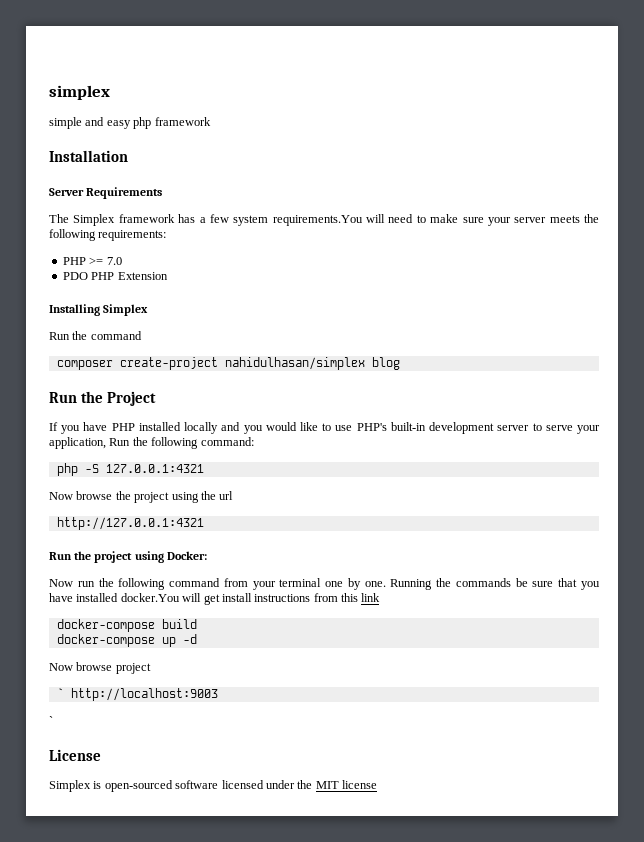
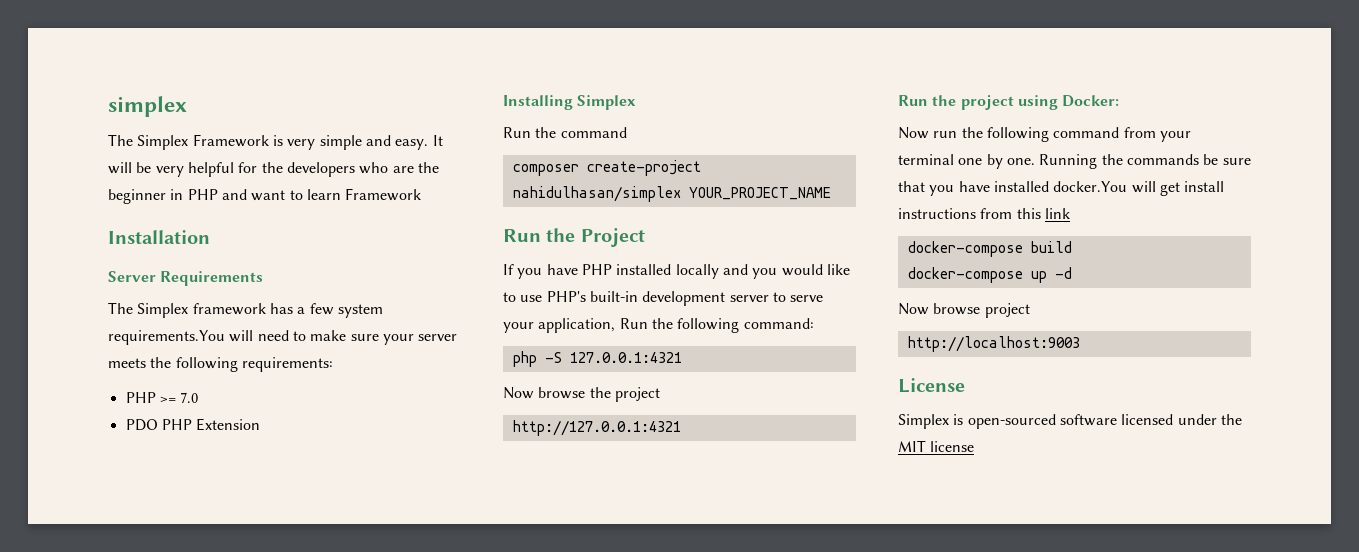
- simple and easy php framework
+ The Simplex Framework is very simple and easy. It will be very helpful for the developers who are the beginner in PHP and want to learn Framework
- composer create-project nahidulhasan/simplex blog
+ composer create-project nahidulhasan/simplex YOUR_PROJECT_NAME
- Now browse the project using the url
+ Now browse the project
- ` http://localhost:9003
- `
+ http://localhost:9003

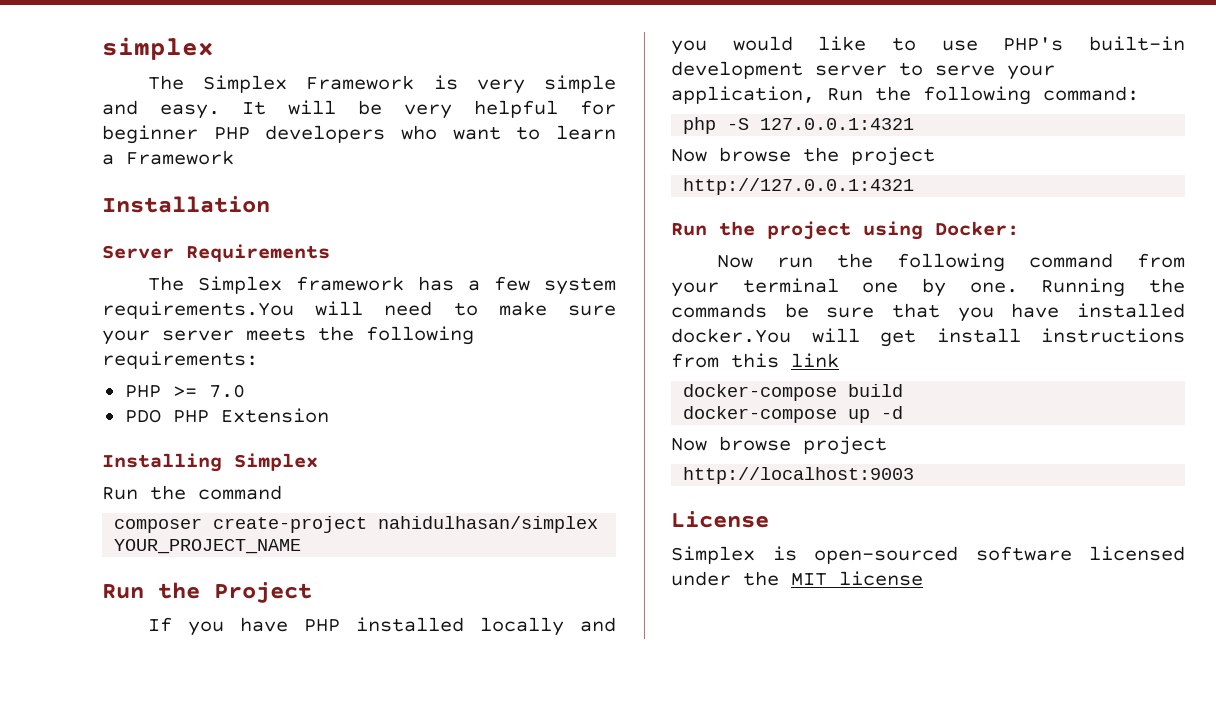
- It will be very helpful for the developers who are the beginner in PHP and want to learn Framework
+ It will be very helpful for beginner PHP developers who want to learn a Framework

